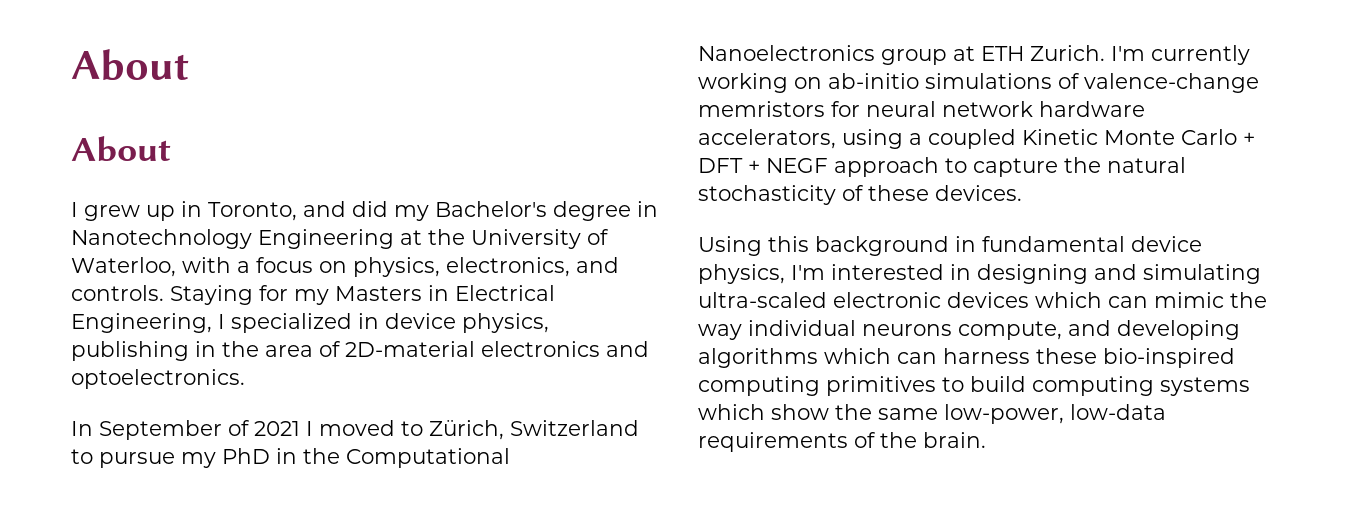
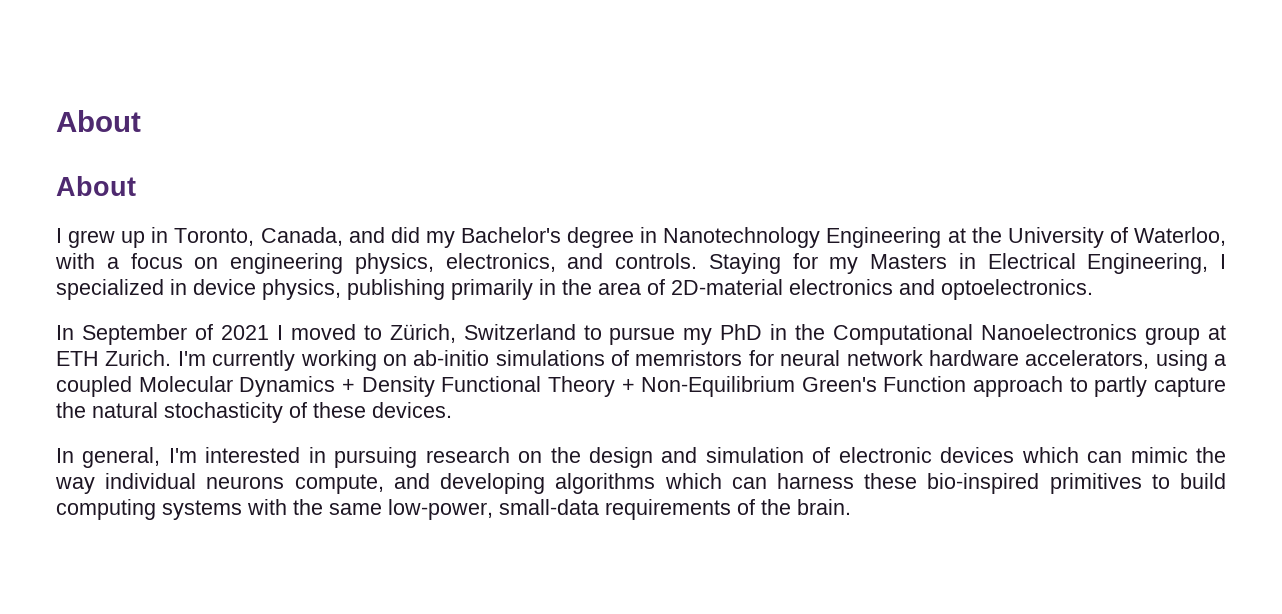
- I grew up in Toronto, and did my Bachelor's degree in Nanotechnology Engineering at the University of Waterloo, with a focus on physics, electronics, and controls.
+ I grew up in Toronto, Canada, and did my Bachelor's degree in Nanotechnology Engineering at the University of Waterloo, with a focus on engineering physics, electronics, and controls.
- Staying for my Masters in Electrical Engineering, I specialized in device physics, publishing in the area of 2D-material electronics and optoelectronics.
+ Staying for my Masters in Electrical Engineering, I specialized in device physics, publishing primarily in the area of 2D-material electronics and optoelectronics.
- I'm currently working on ab-initio simulations of valence-change memristors for neural network hardware accelerators, using a coupled Kinetic Monte Carlo + DFT + NEGF approach to capture the natural stochasticity of these devices.
+ I'm currently working on ab-initio simulations of memristors for neural network hardware accelerators, using a coupled Molecular Dynamics + Density Functional Theory + Non-Equilibrium Green's Function approach to partly capture the natural stochasticity of these devices.
- Using this background in fundamental device physics, I'm interested in designing and simulating ultra-scaled electronic devices which can mimic the way individual neurons compute, and developing algorithms which can harness these bio-inspired computing primitives to build computing systems which show the same low-power, low-data requirements of the brain.
+ In general, I'm interested in pursuing research on the design and simulation of electronic devices which can mimic the way individual neurons compute, and developing algorithms which can harness these bio-inspired primitives to build computing systems with the same low-power, small-data requirements of the brain.

